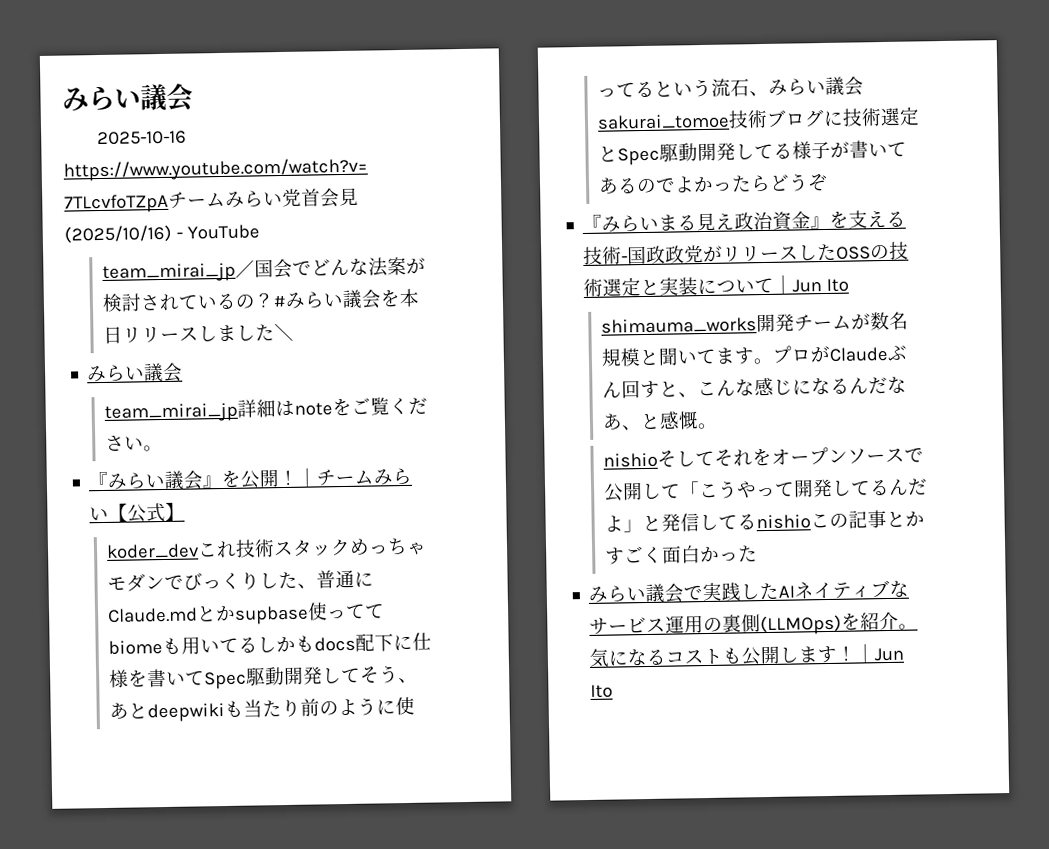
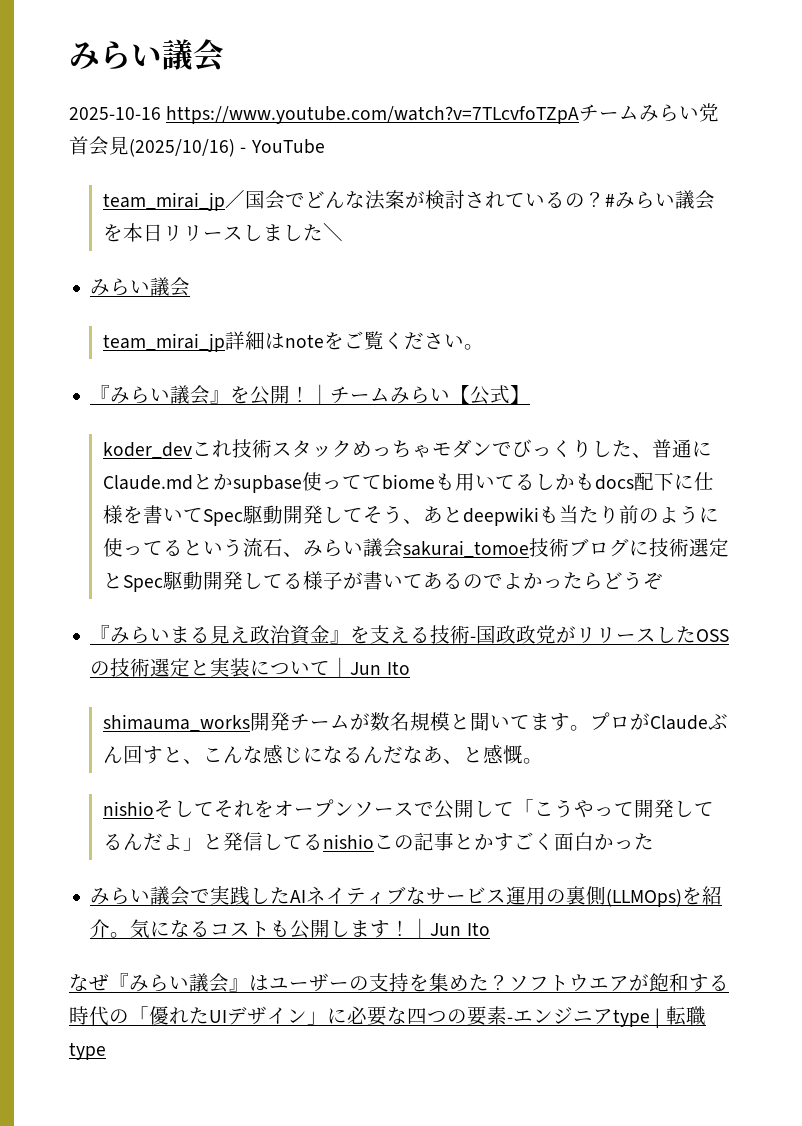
+ なぜ『みらい議会』はユーザーの支持を集めた？ソフトウエアが飽和する時代の「優れたUIデザイン」に必要な四つの要素-エンジニアtype | 転職type

